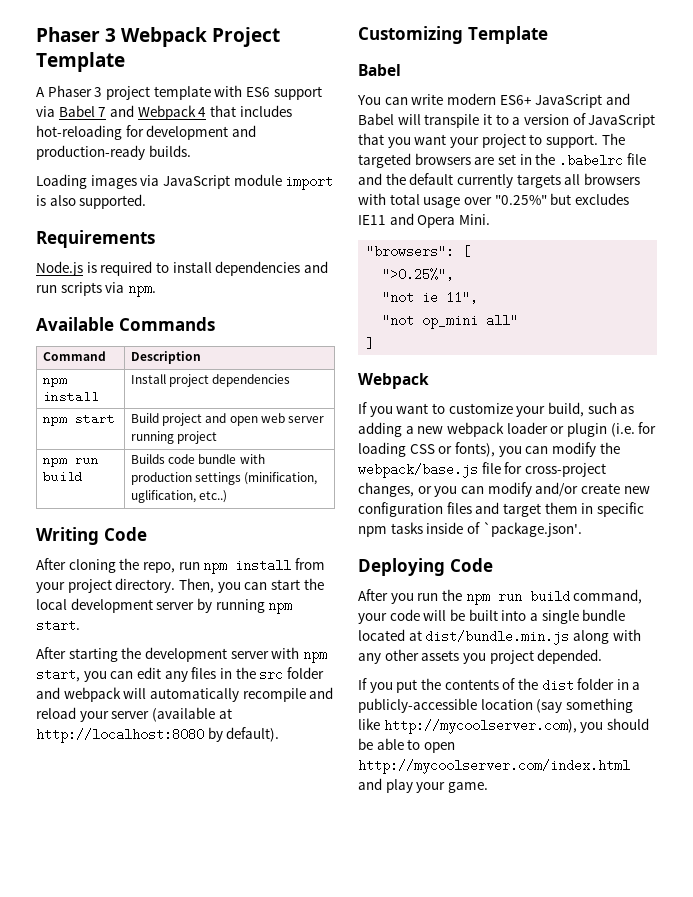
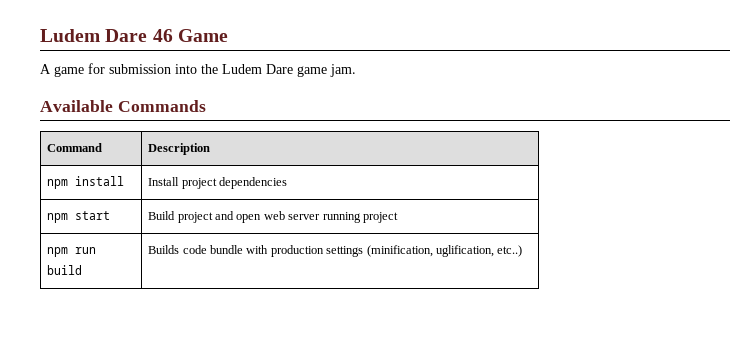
- Phaser 3 Webpack Project Template
- A Phaser 3 project template with ES6 support via Babel 7 and Webpack 4 that includes hot-reloading for development and production-ready builds.
- Loading images via JavaScript module import is also supported.
- Requirements
- Node.js is required to install dependencies and run scripts via npm.
+ Ludem Dare 46 Game
+ A game for submission into the Ludem Dare game jam.
- Writing Code
- After cloning the repo, run npm install from your project directory. Then, you can start the local development server by running npm start.
- After starting the development server with npm start, you can edit any files in the src folder and webpack will automatically recompile and reload your server (available at http://localhost:8080 by default).
- Customizing Template
- Babel
- You can write modern ES6+ JavaScript and Babel will transpile it to a version of JavaScript that you want your project to support. The targeted browsers are set in the .babelrc file and the default currently targets all browsers with total usage over "0.25%" but excludes IE11 and Opera Mini.
- "browsers": [
- ">0.25%",
- "not ie 11",
- "not op_mini all"
- ]
- Webpack
- If you want to customize your build, such as adding a new webpack loader or plugin (i.e. for loading CSS or fonts), you can modify the webpack/base.js file for cross-project changes, or you can modify and/or create new configuration files and target them in specific npm tasks inside of `package.json'.
- Deploying Code
- After you run the npm run build command, your code will be built into a single bundle located at dist/bundle.min.js along with any other assets you project depended.
- If you put the contents of the dist folder in a publicly-accessible location (say something like http://mycoolserver.com), you should be able to open http://mycoolserver.com/index.html and play your game.

